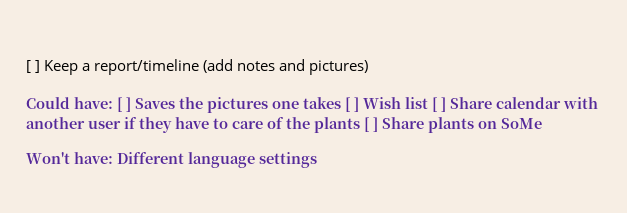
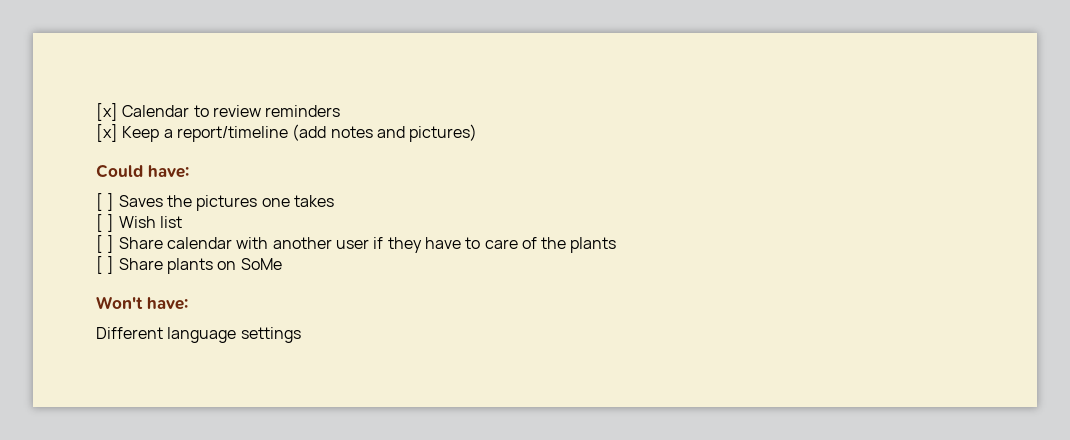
- [ ] Keep a report/timeline (add notes and pictures)
+ [x] Calendar to review reminders
+ [x] Keep a report/timeline (add notes and pictures)
- Could have: [ ] Saves the pictures one takes [ ] Wish list [ ] Share calendar with another user if they have to care of the plants [ ] Share plants on SoMe
+ Could have:
+ [ ] Saves the pictures one takes
+ [ ] Wish list
+ [ ] Share calendar with another user if they have to care of the plants
+ [ ] Share plants on SoMe
- Won't have: Different language settings
+ Won't have:
+ Different language settings

